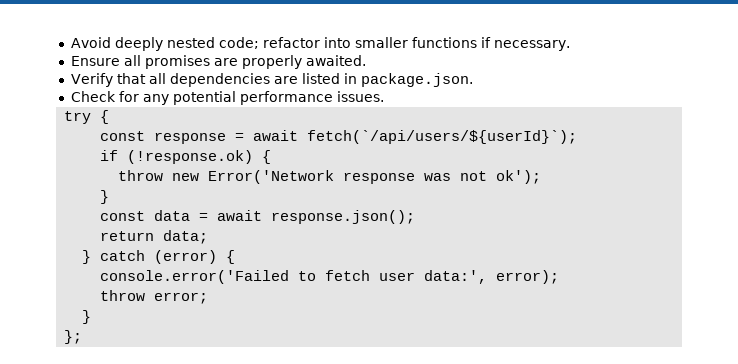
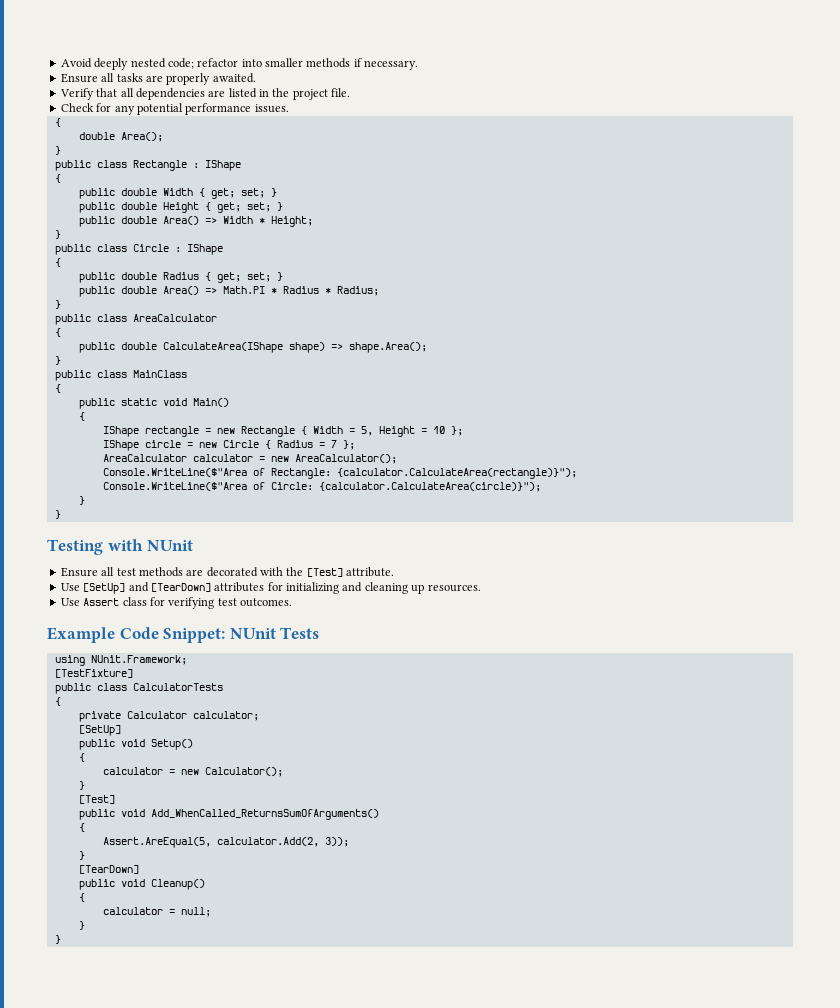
- Avoid deeply nested code; refactor into smaller functions if necessary.
+ Avoid deeply nested code; refactor into smaller methods if necessary.
- Ensure all promises are properly awaited.
+ Ensure all tasks are properly awaited.
- Verify that all dependencies are listed in package.json.
+ Verify that all dependencies are listed in the project file.
  Check for any potential performance issues.
- try {
- const response = await fetch(`/api/users/${userId}`);
- if (!response.ok) {
- throw new Error('Network response was not ok');
+ {
+ double Area();
  }
- const data = await response.json();
- return data;
- } catch (error) {
- console.error('Failed to fetch user data:', error);
- throw error;
+ public class Rectangle : IShape
+ {
+ public double Width { get; set; }
+ public double Height { get; set; }
+ public double Area() => Width * Height;
  }
- };
+ public class Circle : IShape
+ {
+ public double Radius { get; set; }
+ public double Area() => Math.PI * Radius * Radius;
+ }
+ public class AreaCalculator
+ {
+ public double CalculateArea(IShape shape) => shape.Area();
+ }
+ public class MainClass
+ {
+ public static void Main()
+ {
+ IShape rectangle = new Rectangle { Width = 5, Height = 10 };
+ IShape circle = new Circle { Radius = 7 };
+ AreaCalculator calculator = new AreaCalculator();
+ Console.WriteLine($"Area of Rectangle: {calculator.CalculateArea(rectangle)}");
+ Console.WriteLine($"Area of Circle: {calculator.CalculateArea(circle)}");
+ }
+ }
+ Testing with NUnit
+ Ensure all test methods are decorated with the [Test] attribute.
+ Use [SetUp] and [TearDown] attributes for initializing and cleaning up resources.
+ Use Assert class for verifying test outcomes.
+ Example Code Snippet: NUnit Tests
+ using NUnit.Framework;
+ [TestFixture]
+ public class CalculatorTests
+ {
+ private Calculator calculator;
+ [SetUp]
+ public void Setup()
+ {
+ calculator = new Calculator();
+ }
+ [Test]
+ public void Add_WhenCalled_ReturnsSumOfArguments()
+ {
+ Assert.AreEqual(5, calculator.Add(2, 3));
+ }
+ [TearDown]
+ public void Cleanup()
+ {
+ calculator = null;
+ }
+ }

